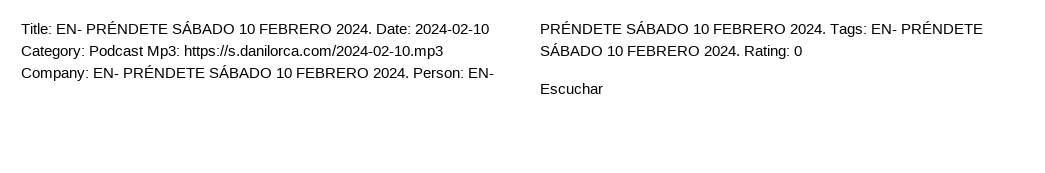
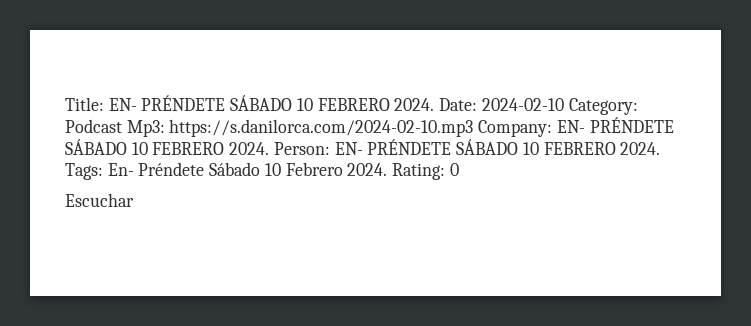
- Tags: EN- PRÉNDETE SÁBADO 10 FEBRERO 2024.
+ Tags: En- Préndete Sábado 10 Febrero 2024.

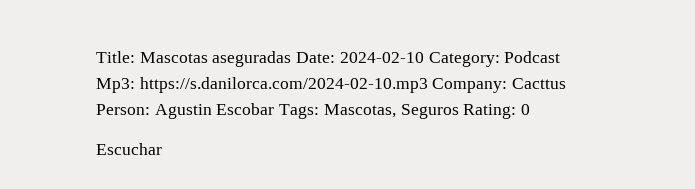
- Title: EN- PRÉNDETE SÁBADO 10 FEBRERO 2024. Date: 2024-02-10 Category: Podcast Mp3: https://s.danilorca.com/2024-02-10.mp3 Company: EN- PRÉNDETE SÁBADO 10 FEBRERO 2024. Person: EN- PRÉNDETE SÁBADO 10 FEBRERO 2024. Tags: En- Préndete Sábado 10 Febrero 2024. Rating: 0
+ Title: Mascotas aseguradas Date: 2024-02-10 Category: Podcast Mp3: https://s.danilorca.com/2024-02-10.mp3 Company: Cacttus Person: Agustin Escobar Tags: Mascotas, Seguros Rating: 0

